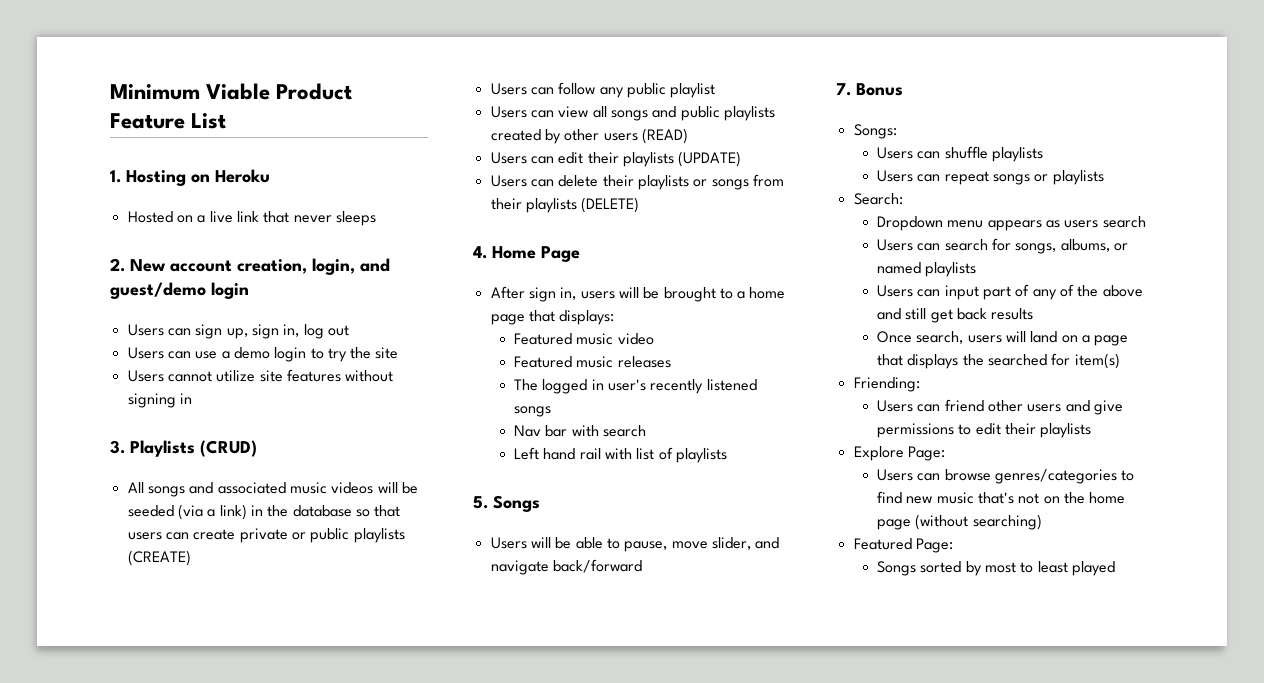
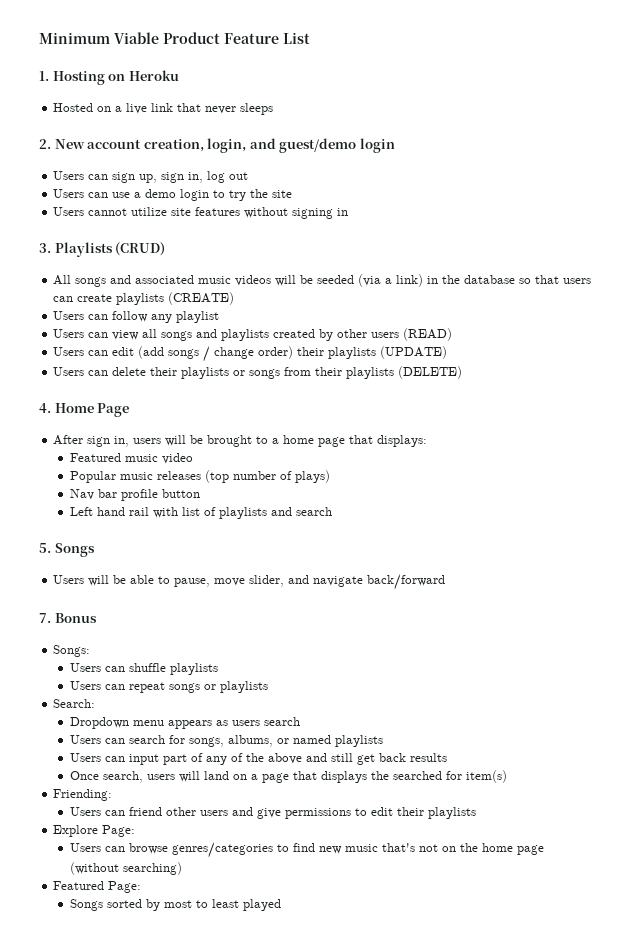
- All songs and associated music videos will be seeded (via a link) in the database so that users can create private or public playlists (CREATE)
+ All songs and associated music videos will be seeded (via a link) in the database so that users can create playlists (CREATE)
- Users can follow any public playlist
+ Users can follow any playlist
- Users can view all songs and public playlists created by other users (READ)
+ Users can view all songs and playlists created by other users (READ)
- Users can edit their playlists (UPDATE)
+ Users can edit (add songs / change order) their playlists (UPDATE)
- Featured music releases
- The logged in user's recently listened songs
+ Popular music releases (top number of plays)
- Nav bar with search
+ Nav bar profile button
- Left hand rail with list of playlists
+ Left hand rail with list of playlists and search

